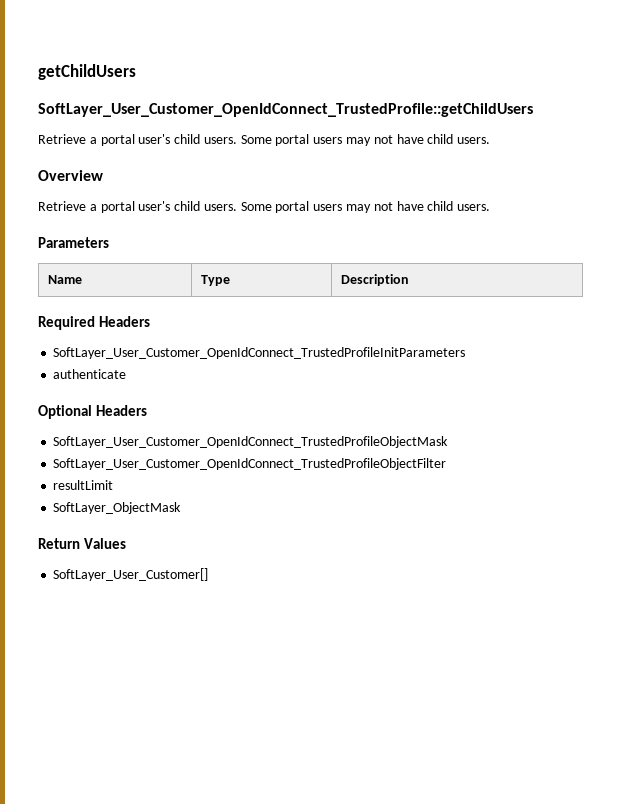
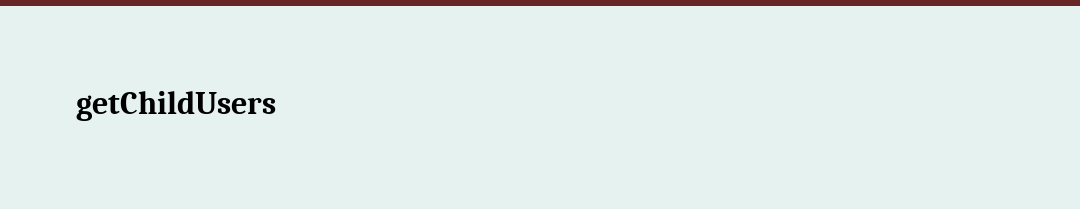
- SoftLayer_User_Customer_OpenIdConnect_TrustedProfile::getChildUsers
- Retrieve a portal user's child users. Some portal users may not have child users.
- Overview
- Retrieve a portal user's child users. Some portal users may not have child users.
- Parameters
- Name | Type | Description
- Required Headers
- SoftLayer_User_Customer_OpenIdConnect_TrustedProfileInitParameters
- authenticate
- Optional Headers
- SoftLayer_User_Customer_OpenIdConnect_TrustedProfileObjectMask
- SoftLayer_User_Customer_OpenIdConnect_TrustedProfileObjectFilter
- resultLimit
- SoftLayer_ObjectMask
- Return Values
- SoftLayer_User_Customer[]

